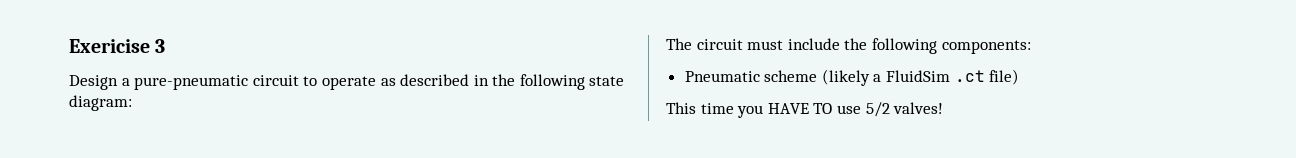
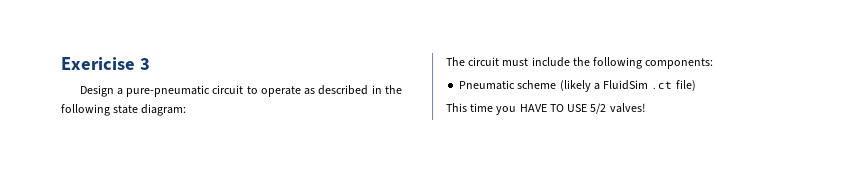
- This time you HAVE TO use 5/2 valves!
+ This time you HAVE TO USE 5/2 valves!

